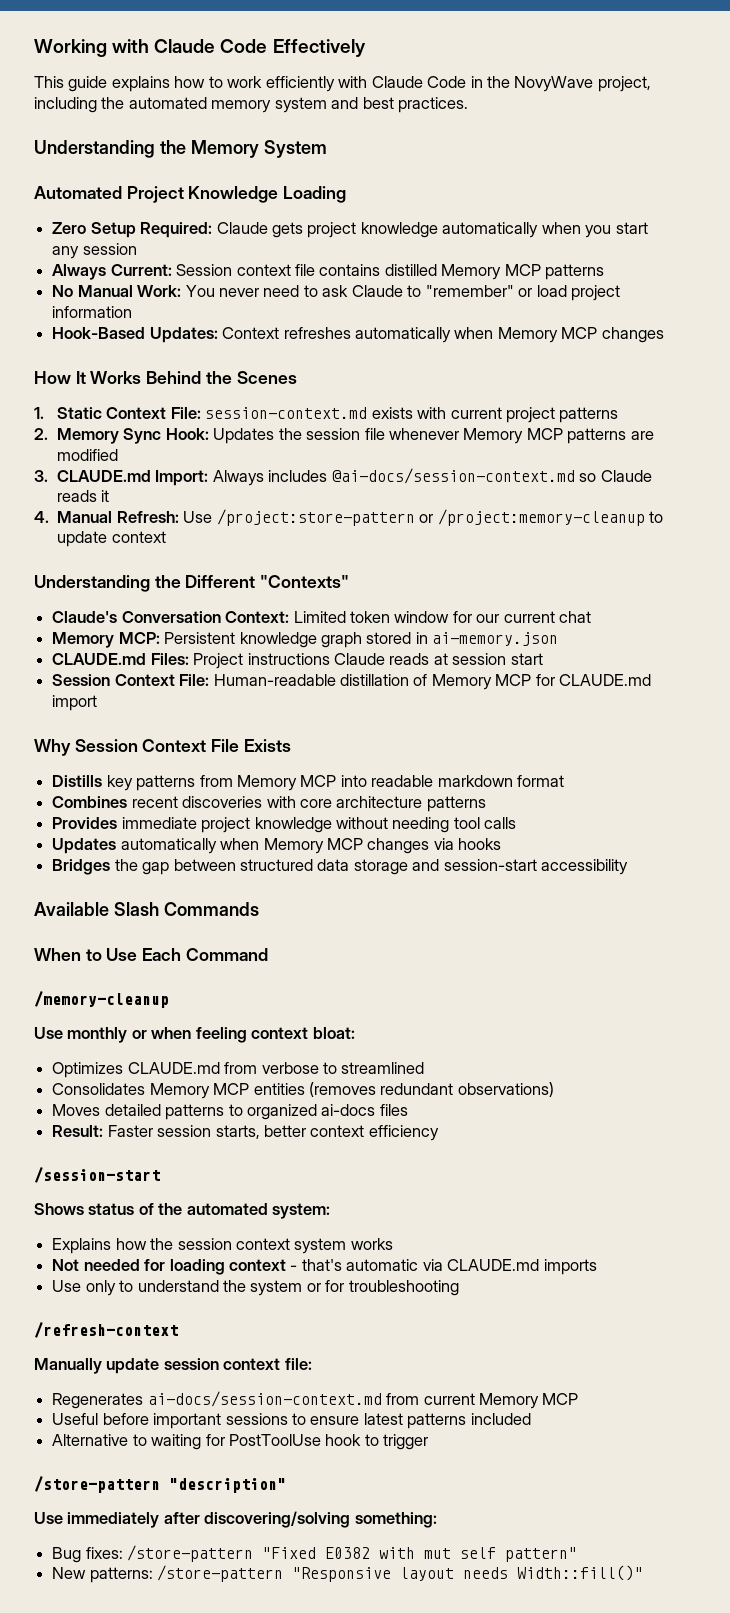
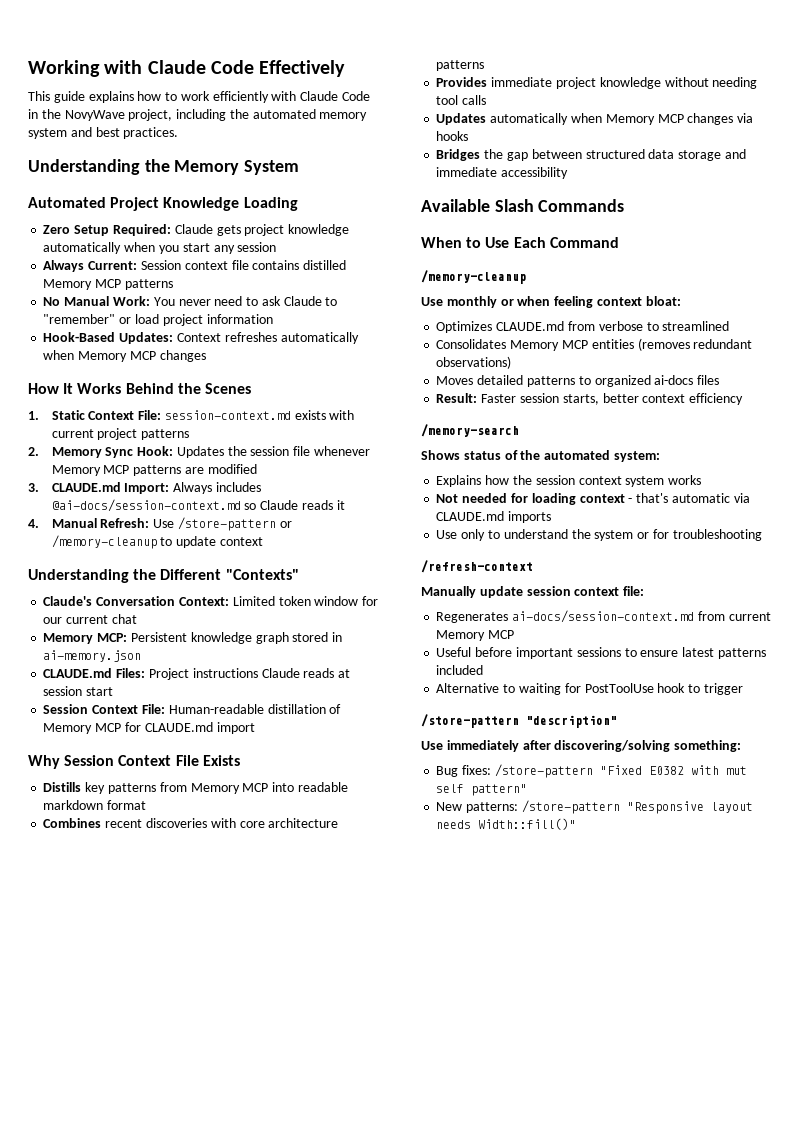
- 4. Manual Refresh: Use /project:store-pattern or /project:memory-cleanup to update context
+ 4. Manual Refresh: Use /store-pattern or /memory-cleanup to update context
- Bridges the gap between structured data storage and session-start accessibility
+ Bridges the gap between structured data storage and immediate accessibility
- /session-start
+ /memory-search

